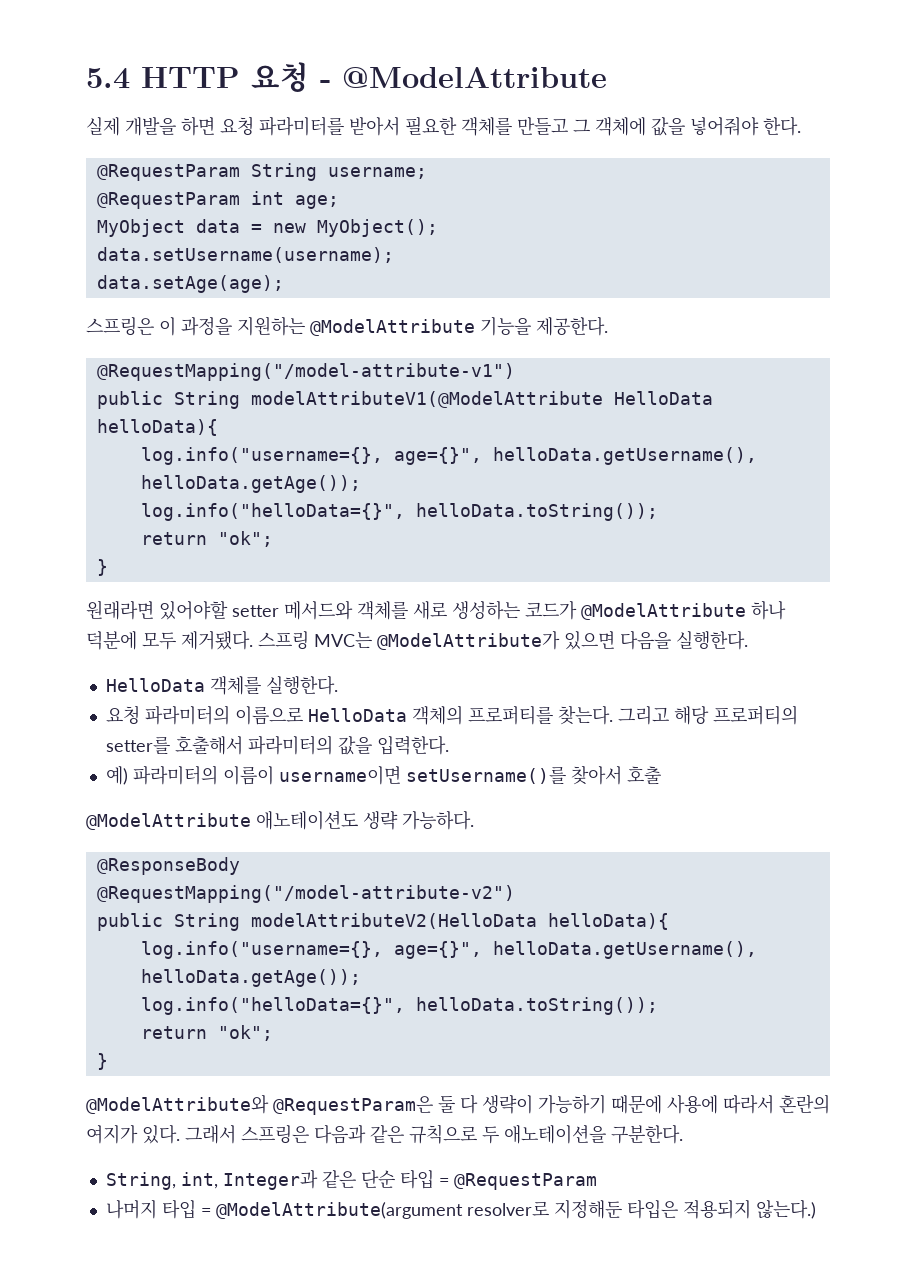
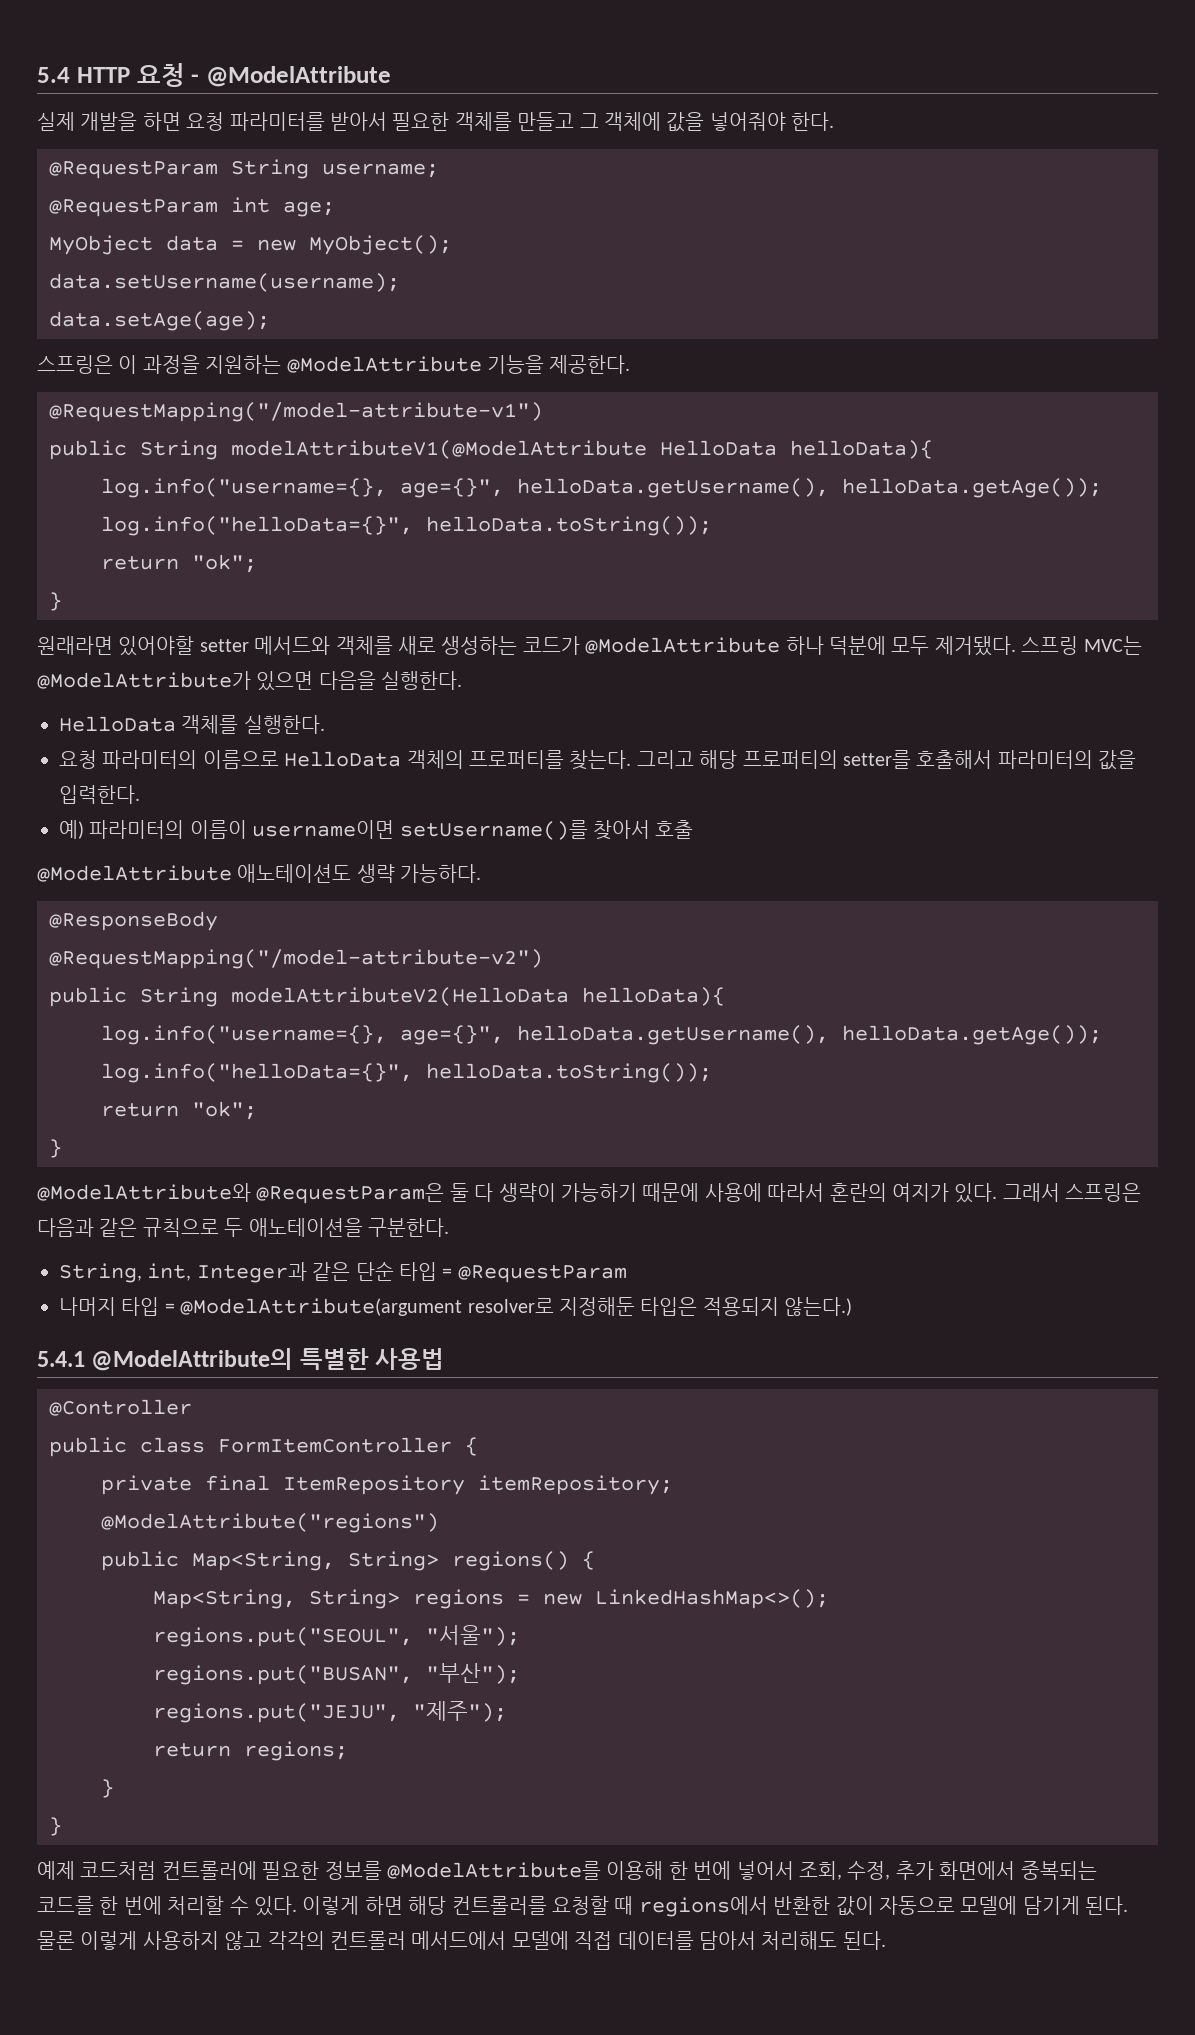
+ 5.4.1 @ModelAttribute의 특별한 사용법
+ @Controller
+ public class FormItemController {
+ private final ItemRepository itemRepository;
+ @ModelAttribute("regions")
+ public Map<String, String> regions() {
+ Map<String, String> regions = new LinkedHashMap<>();
+ regions.put("SEOUL", "서울");
+ regions.put("BUSAN", "부산");
+ regions.put("JEJU", "제주");
+ return regions;
+ }
+ }
+ 예제 코드처럼 컨트롤러에 필요한 정보를 @ModelAttribute를 이용해 한 번에 넣어서 조회, 수정, 추가 화면에서 중복되는 코드를 한 번에 처리할 수 있다. 이렇게 하면 해당 컨트롤러를 요청할 때 regions에서 반환한 값이 자동으로 모델에 담기게 된다. 물론 이렇게 사용하지 않고 각각의 컨트롤러 메서드에서 모델에 직접 데이터를 담아서 처리해도 된다.

